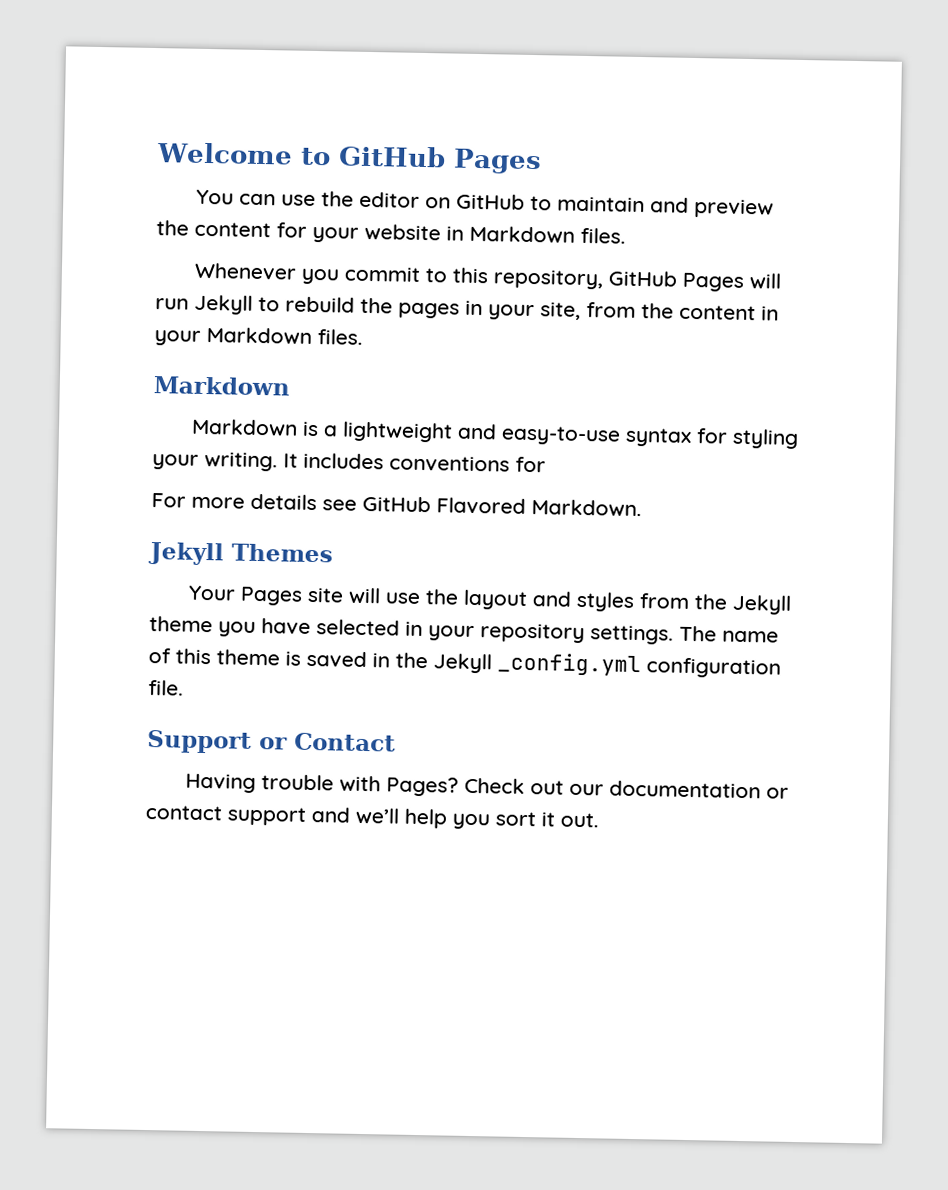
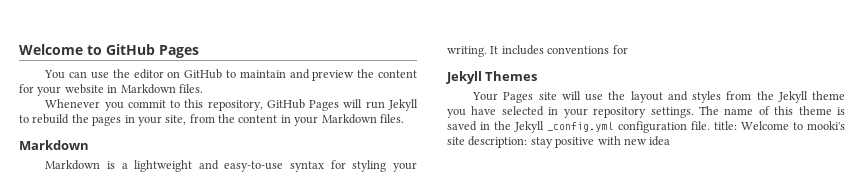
- For more details see GitHub Flavored Markdown.
- The name of this theme is saved in the Jekyll _config.yml configuration file.
- Support or Contact
- Having trouble with Pages? Check out our documentation or contact support and we’ll help you sort it out.
+ The name of this theme is saved in the Jekyll _config.yml configuration file. title: Welcome to mooki's site description: stay positive with new idea

